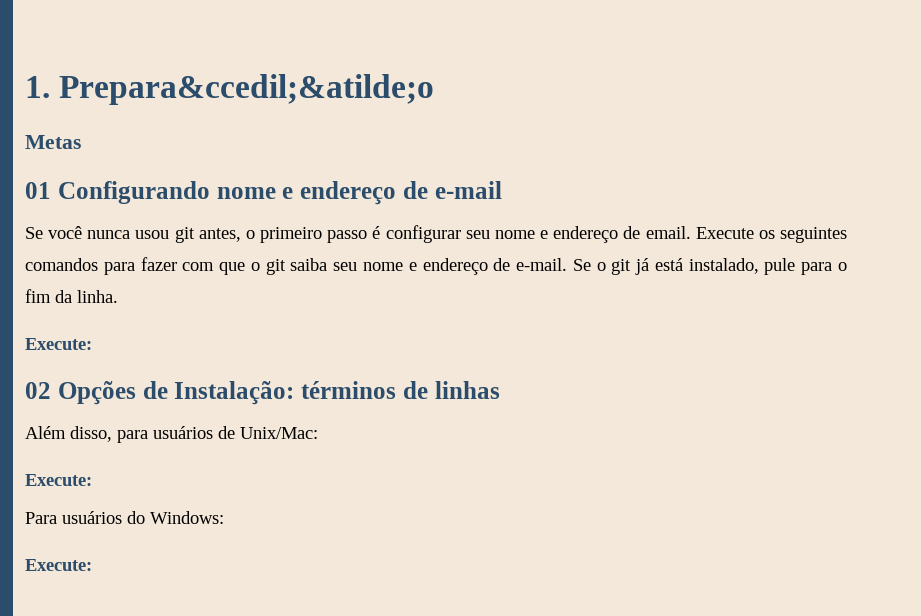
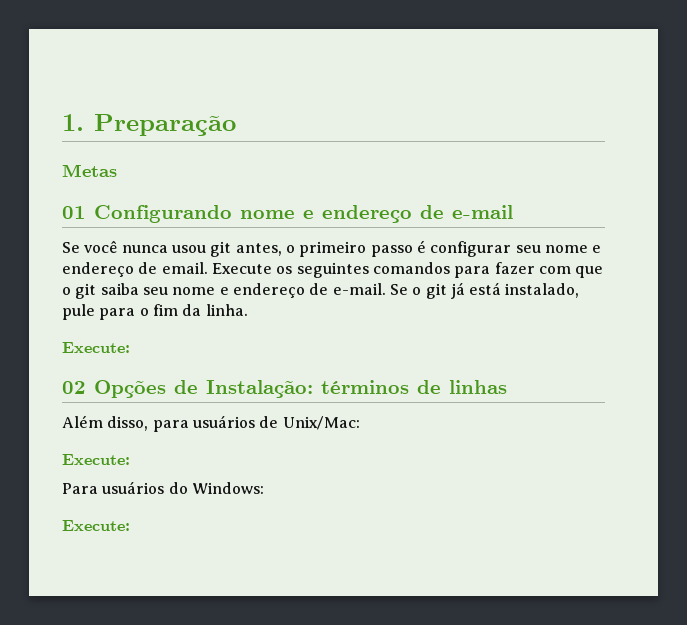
- 1. Prepara&ccedil;&atilde;o
+ 1. Preparação

